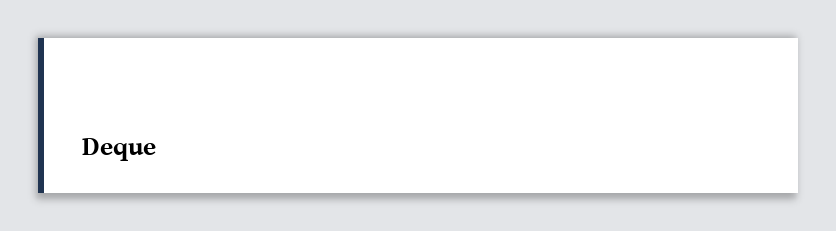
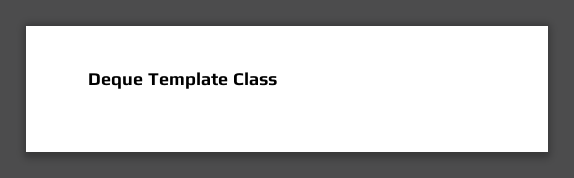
- Deque
+ Deque Template Class

